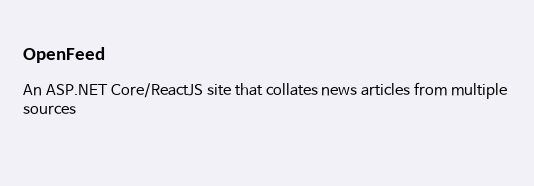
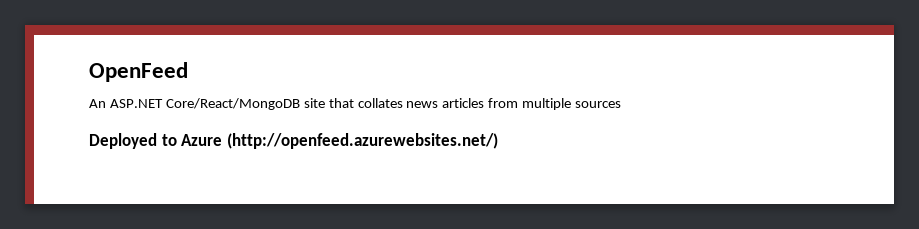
- An ASP.NET Core/ReactJS site that collates news articles from multiple sources
+ An ASP.NET Core/React/MongoDB site that collates news articles from multiple sources
+ Deployed to Azure (http://openfeed.azurewebsites.net/)

